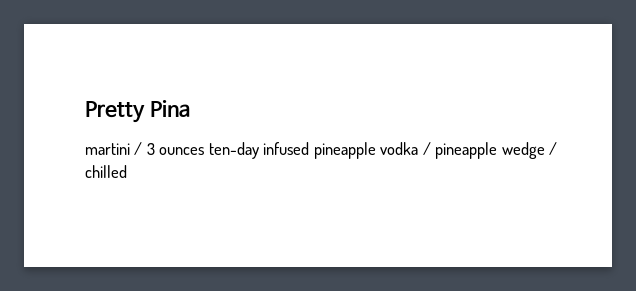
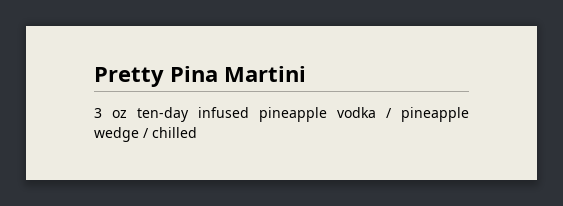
- Pretty Pina
- martini / 3 ounces ten-day infused pineapple vodka / pineapple wedge / chilled
+ Pretty Pina Martini
+ 3 oz ten-day infused pineapple vodka / pineapple wedge / chilled

